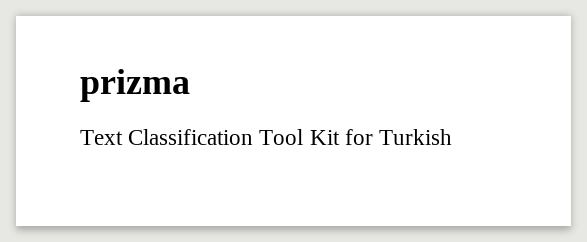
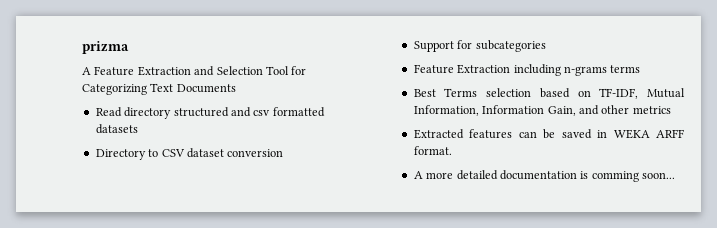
- Text Classification Tool Kit for Turkish
+ A Feature Extraction and Selection Tool for Categorizing Text Documents
+ Read directory structured and csv formatted datasets
+ Directory to CSV dataset conversion
+ Support for subcategories
+ Feature Extraction including n-grams terms
+ Best Terms selection based on TF-IDF, Mutual Information, Information Gain, and other metrics
+ Extracted features can be saved in WEKA ARFF format.
+ A more detailed documentation is comming soon...

